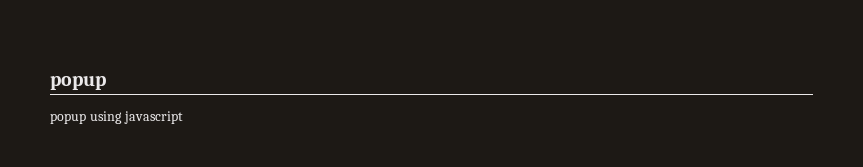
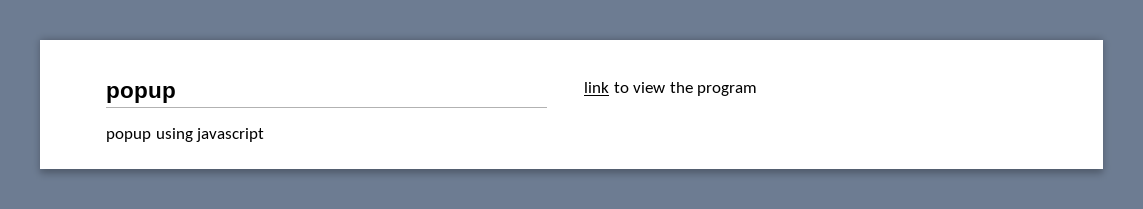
+ link to view the program

